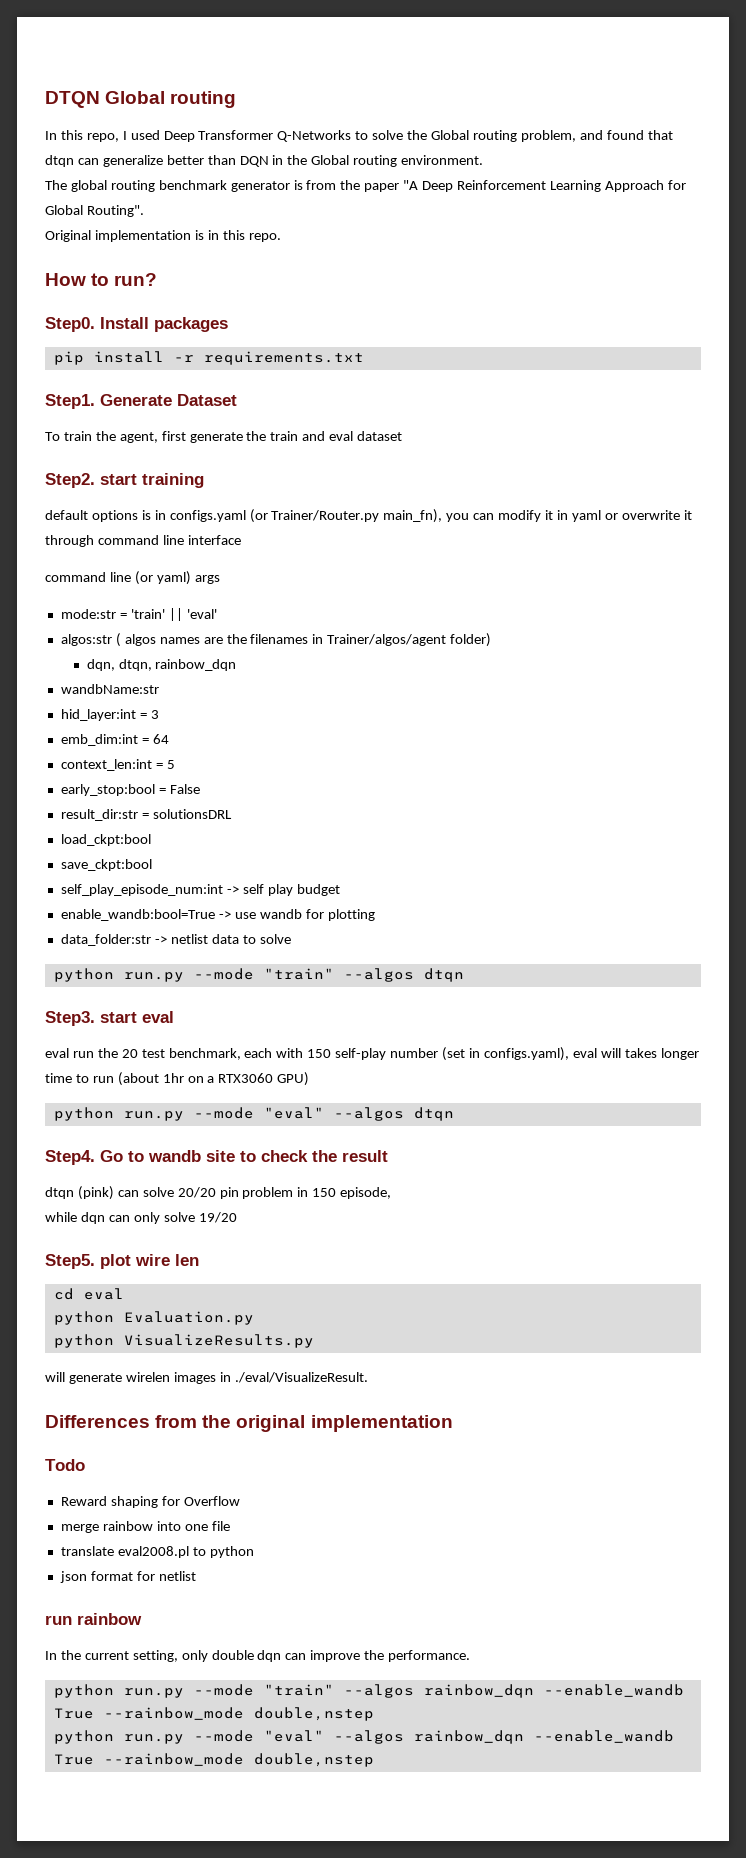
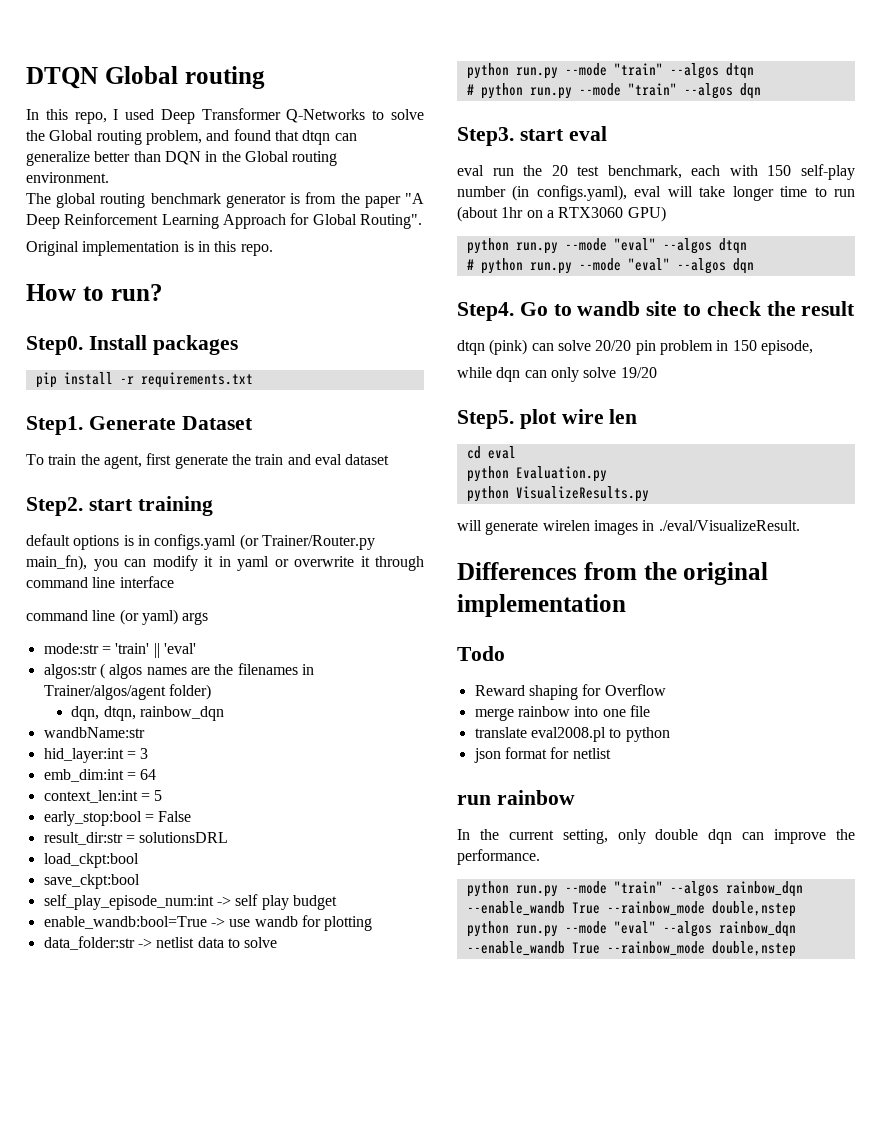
+ # python run.py --mode "train" --algos dqn
- eval run the 20 test benchmark, each with 150 self-play number (set in configs.yaml), eval will takes longer time to run (about 1hr on a RTX3060 GPU)
+ eval run the 20 test benchmark, each with 150 self-play number (in configs.yaml), eval will take longer time to run (about 1hr on a RTX3060 GPU)
+ # python run.py --mode "eval" --algos dqn

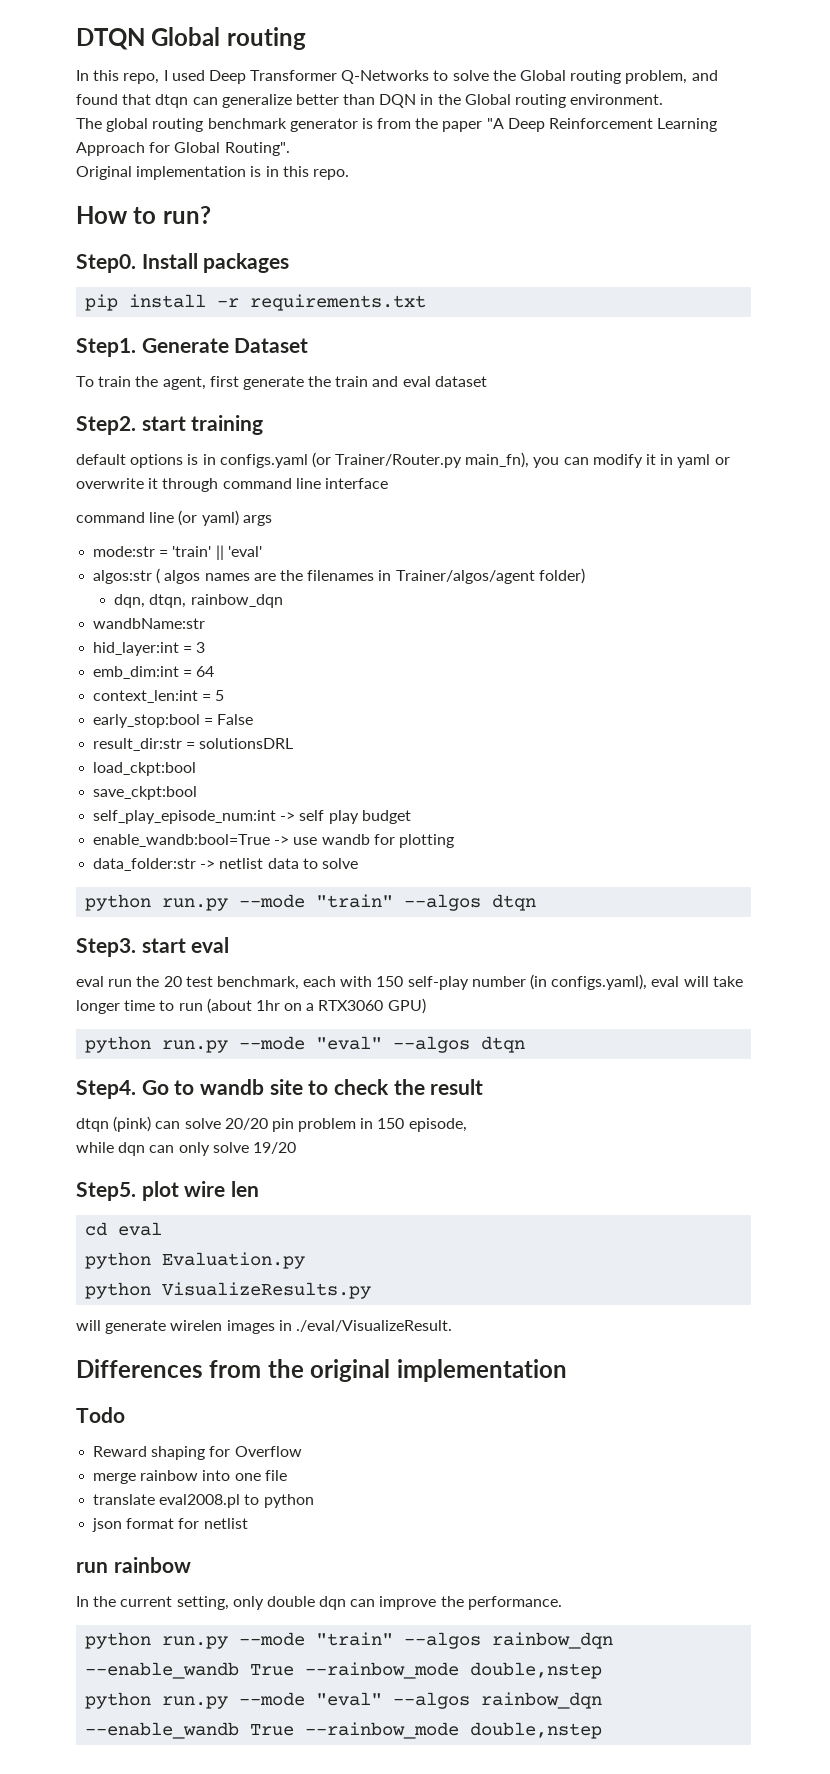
- # python run.py --mode "train" --algos dqn
- # python run.py --mode "eval" --algos dqn

